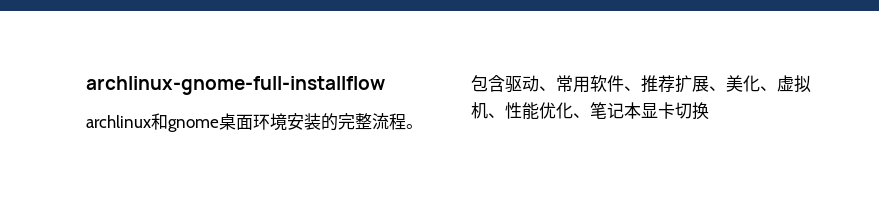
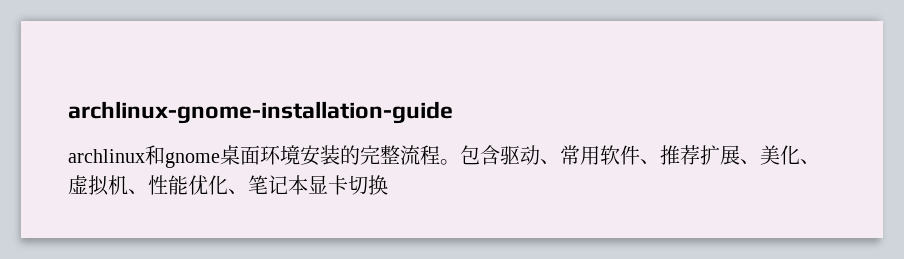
- archlinux-gnome-full-installflow
+ archlinux-gnome-installation-guide

